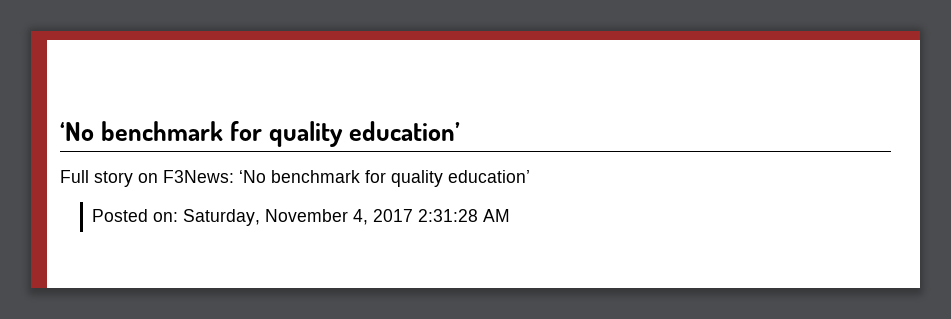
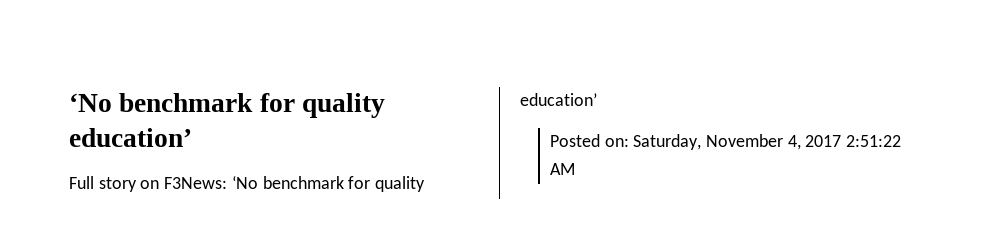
- Posted on: Saturday, November 4, 2017 2:31:28 AM
+ Posted on: Saturday, November 4, 2017 2:51:22 AM

